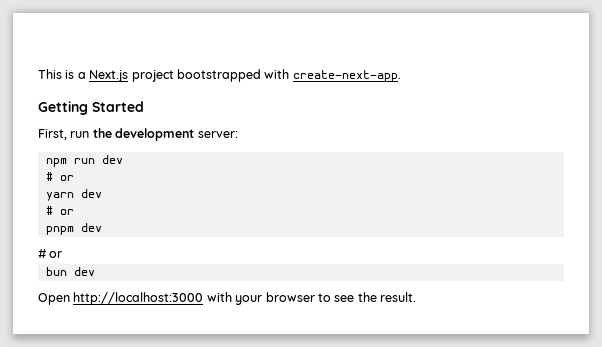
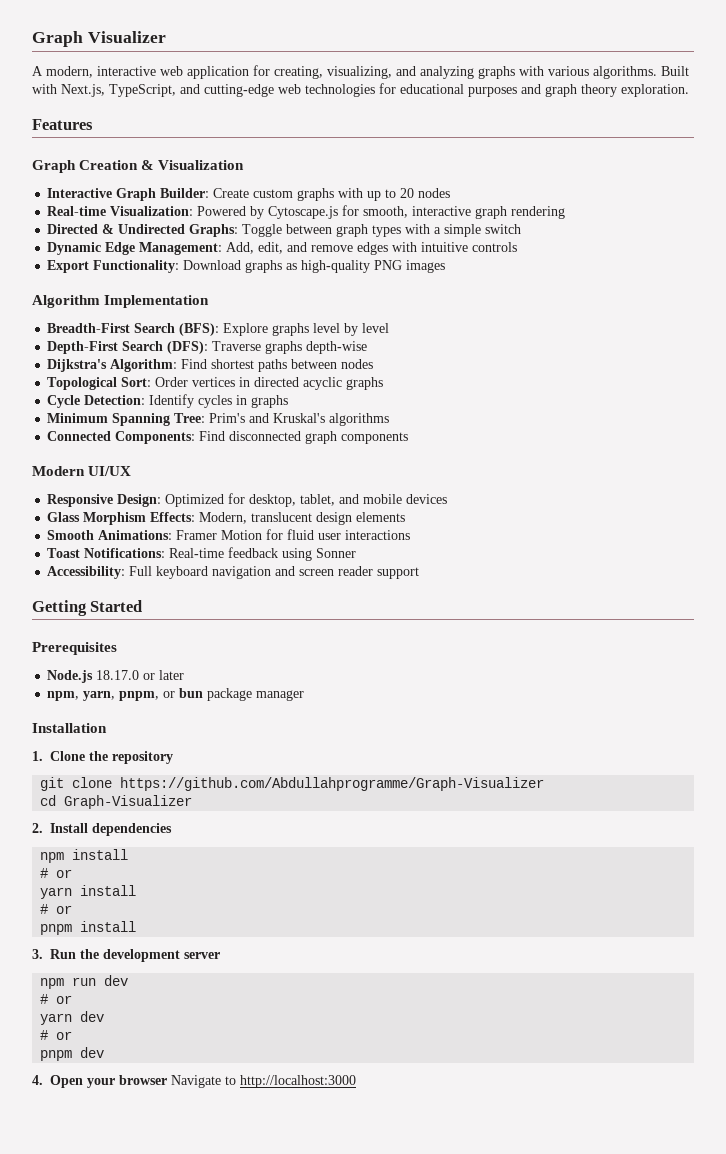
- This is a Next.js project bootstrapped with create-next-app.
+ Graph Visualizer
+ A modern, interactive web application for creating, visualizing, and analyzing graphs with various algorithms. Built with Next.js, TypeScript, and cutting-edge web technologies for educational purposes and graph theory exploration.
+ Features
+ Graph Creation & Visualization
+ Interactive Graph Builder: Create custom graphs with up to 20 nodes
+ Real-time Visualization: Powered by Cytoscape.js for smooth, interactive graph rendering
+ Directed & Undirected Graphs: Toggle between graph types with a simple switch
+ Dynamic Edge Management: Add, edit, and remove edges with intuitive controls
+ Export Functionality: Download graphs as high-quality PNG images
+ Algorithm Implementation
+ Breadth-First Search (BFS): Explore graphs level by level
+ Depth-First Search (DFS): Traverse graphs depth-wise
+ Dijkstra's Algorithm: Find shortest paths between nodes
+ Topological Sort: Order vertices in directed acyclic graphs
+ Cycle Detection: Identify cycles in graphs
+ Minimum Spanning Tree: Prim's and Kruskal's algorithms
+ Connected Components: Find disconnected graph components
+ Modern UI/UX
+ Responsive Design: Optimized for desktop, tablet, and mobile devices
+ Glass Morphism Effects: Modern, translucent design elements
+ Smooth Animations: Framer Motion for fluid user interactions
+ Toast Notifications: Real-time feedback using Sonner
+ Accessibility: Full keyboard navigation and screen reader support
  Getting Started
- First, run the development server:
+ Prerequisites
+ Node.js 18.17.0 or later
+ npm, yarn, pnpm, or bun package manager
+ Installation
+ 1. Clone the repository
+ git clone https://github.com/Abdullahprogramme/Graph-Visualizer
+ cd Graph-Visualizer
+ 2. Install dependencies
+ npm install
+ # or
+ yarn install
+ # or
+ pnpm install
+ 3. Run the development server
  pnpm dev
- # or
- bun dev
- Open http://localhost:3000 with your browser to see the result.
+ 4. Open your browser Navigate to http://localhost:3000

